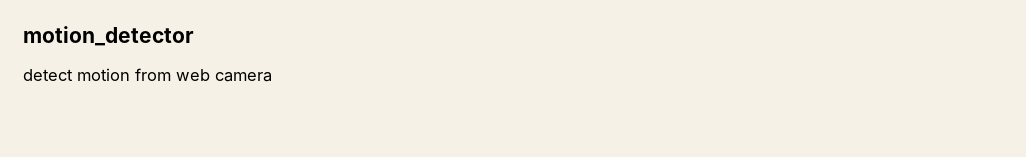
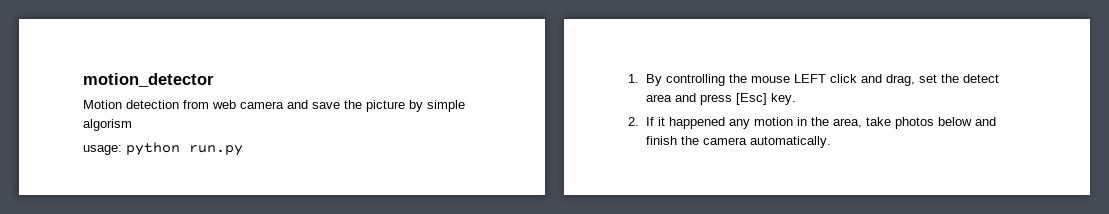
- detect motion from web camera
+ Motion detection from web camera and save the picture by simple algorism
+ usage: python run.py
+ 1. By controlling the mouse LEFT click and drag, set the detect area and press [Esc] key.
+ 2. If it happened any motion in the area, take photos below and finish the camera automatically.

